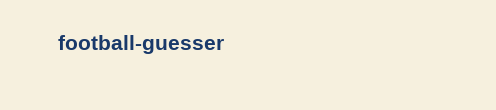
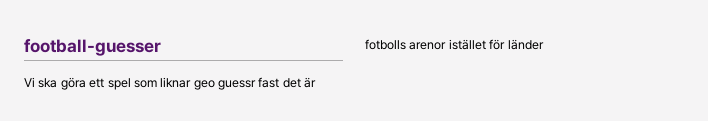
+ Vi ska göra ett spel som liknar geo guessr fast det är fotbolls arenor istället för länder

